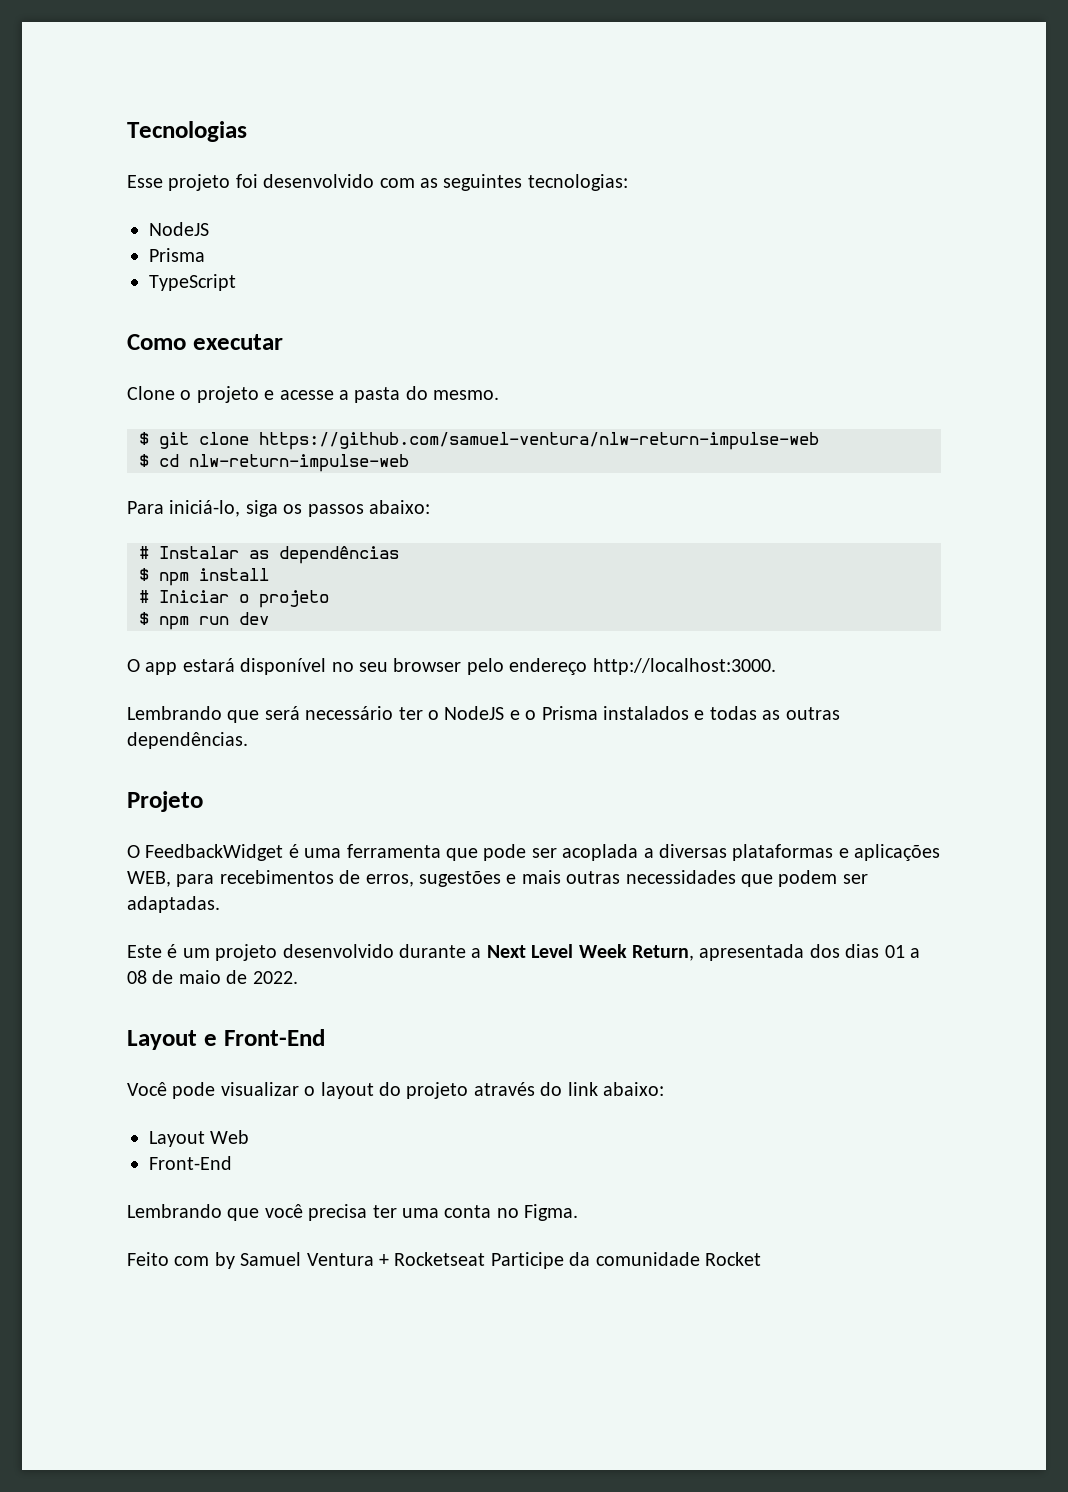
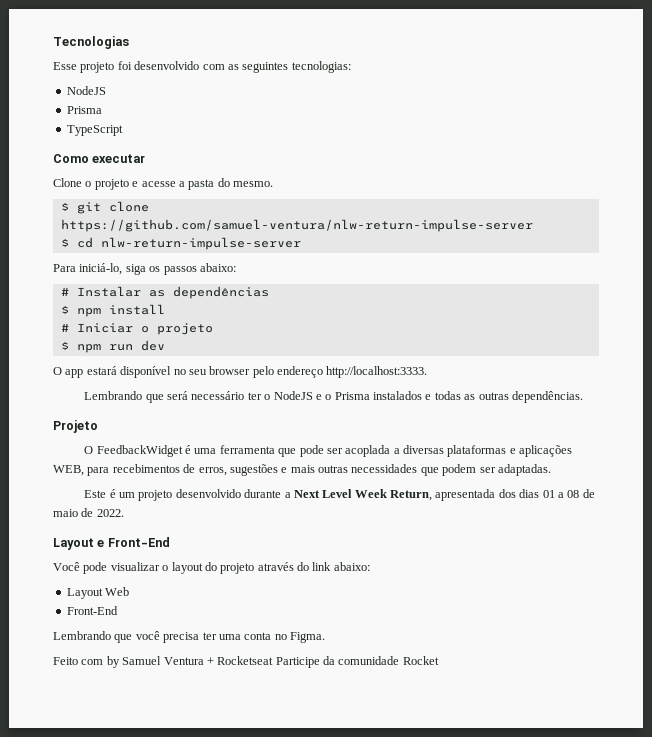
- $ git clone https://github.com/samuel-ventura/nlw-return-impulse-web
+ $ git clone https://github.com/samuel-ventura/nlw-return-impulse-server
- $ cd nlw-return-impulse-web
+ $ cd nlw-return-impulse-server
- O app estará disponível no seu browser pelo endereço http://localhost:3000.
+ O app estará disponível no seu browser pelo endereço http://localhost:3333.

